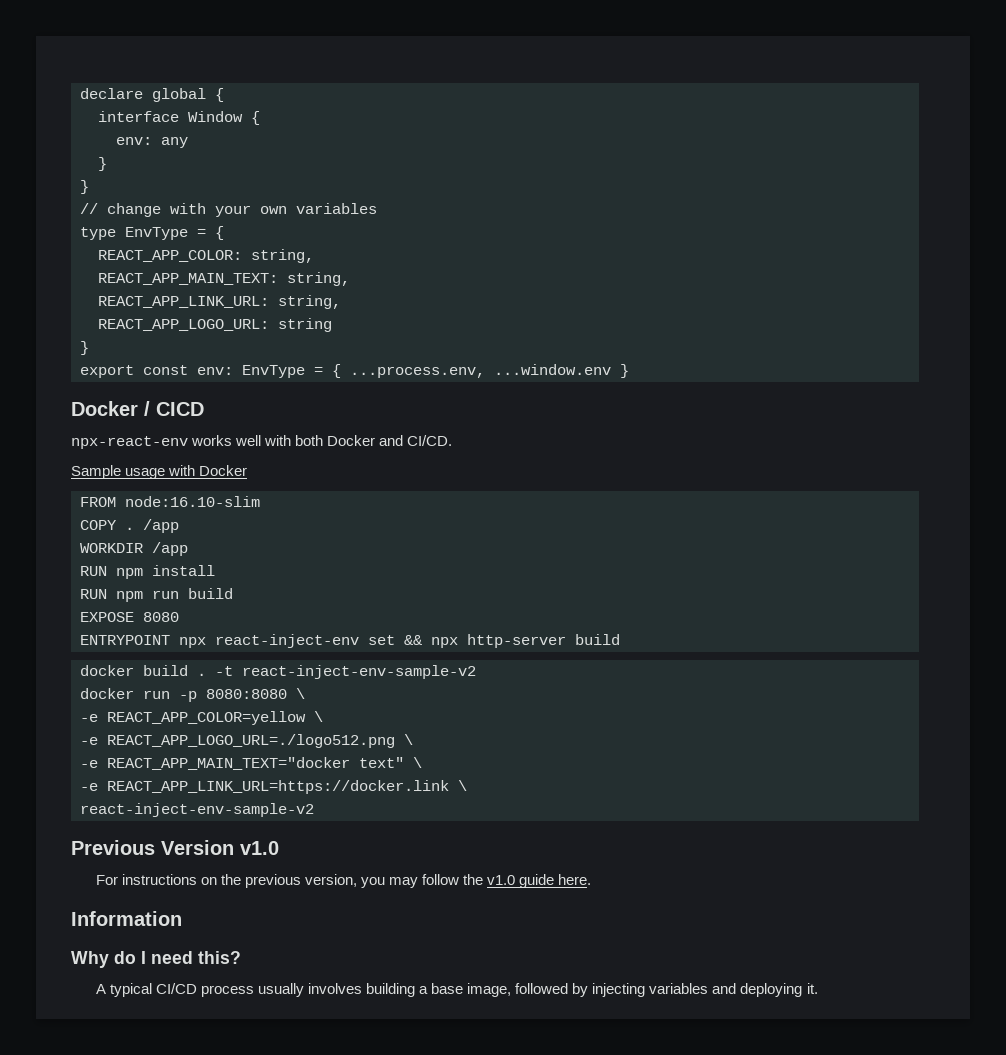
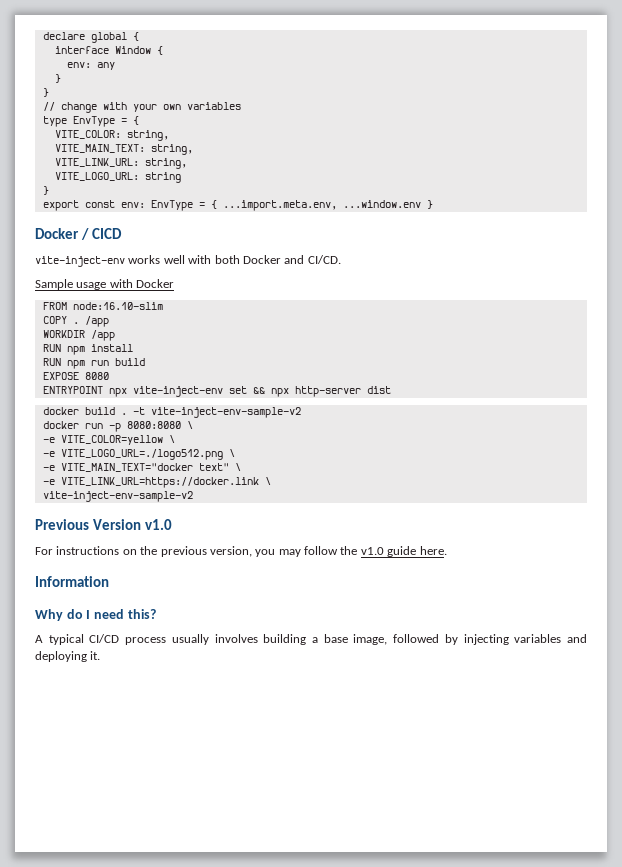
- REACT_APP_COLOR: string,
- REACT_APP_MAIN_TEXT: string,
- REACT_APP_LINK_URL: string,
- REACT_APP_LOGO_URL: string
+ VITE_COLOR: string,
+ VITE_MAIN_TEXT: string,
+ VITE_LINK_URL: string,
+ VITE_LOGO_URL: string
- export const env: EnvType = { ...process.env, ...window.env }
+ export const env: EnvType = { ...import.meta.env, ...window.env }
- npx-react-env works well with both Docker and CI/CD.
+ vite-inject-env works well with both Docker and CI/CD.
- ENTRYPOINT npx react-inject-env set && npx http-server build
+ ENTRYPOINT npx vite-inject-env set && npx http-server dist
- -t react-inject-env-sample-v2
+ -t vite-inject-env-sample-v2
- -e REACT_APP_COLOR=yellow \
- -e REACT_APP_LOGO_URL=./logo512.png \
- -e REACT_APP_MAIN_TEXT="docker text" \
+ -e VITE_COLOR=yellow \
+ -e VITE_LOGO_URL=./logo512.png \
+ -e VITE_MAIN_TEXT="docker text" \
- -e REACT_APP_LINK_URL=https://docker.link \
- react-inject-env-sample-v2
+ -e VITE_LINK_URL=https://docker.link \
+ vite-inject-env-sample-v2

